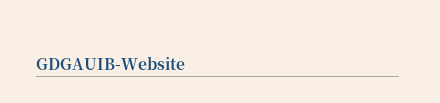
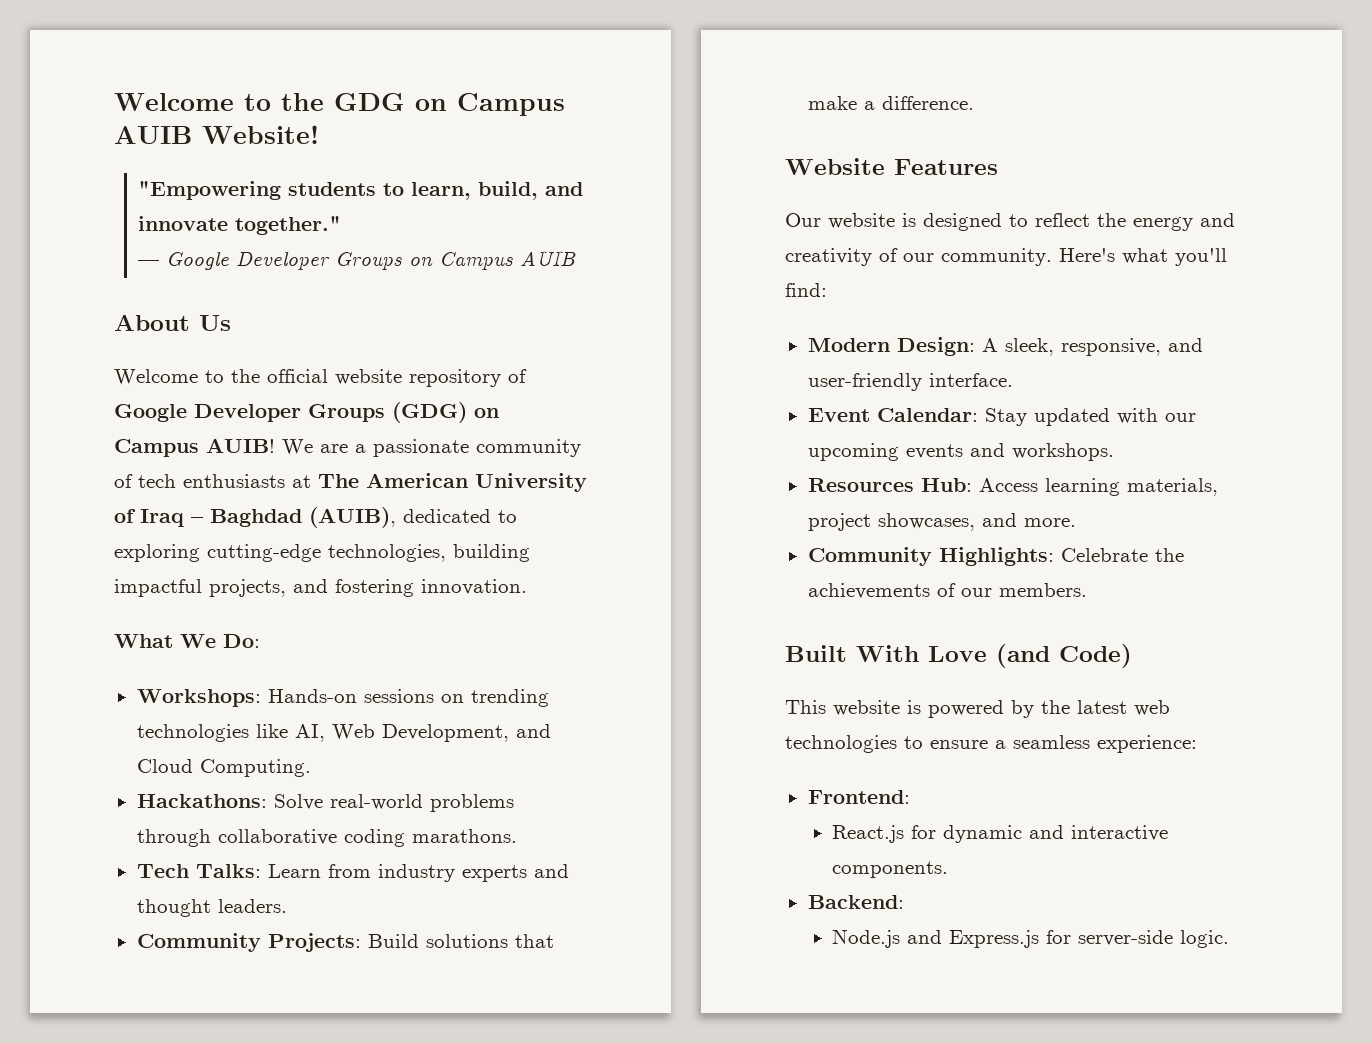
- GDGAUIB-Website
+ Welcome to the GDG on Campus AUIB Website!
+ "Empowering students to learn, build, and innovate together."
+ — Google Developer Groups on Campus AUIB
+ About Us
+ Welcome to the official website repository of Google Developer Groups (GDG) on Campus AUIB! We are a passionate community of tech enthusiasts at The American University of Iraq – Baghdad (AUIB), dedicated to exploring cutting-edge technologies, building impactful projects, and fostering innovation.
+ What We Do:
+ Workshops: Hands-on sessions on trending technologies like AI, Web Development, and Cloud Computing.
+ Hackathons: Solve real-world problems through collaborative coding marathons.
+ Tech Talks: Learn from industry experts and thought leaders.
+ Community Projects: Build solutions that make a difference.
+ Website Features
+ Our website is designed to reflect the energy and creativity of our community. Here's what you'll find:
+ Modern Design: A sleek, responsive, and user-friendly interface.
+ Event Calendar: Stay updated with our upcoming events and workshops.
+ Resources Hub: Access learning materials, project showcases, and more.
+ Community Highlights: Celebrate the achievements of our members.
+ Built With Love (and Code)
+ This website is powered by the latest web technologies to ensure a seamless experience:
+ Frontend:
+ React.js for dynamic and interactive components.
+ Backend:
+ Node.js and Express.js for server-side logic.

